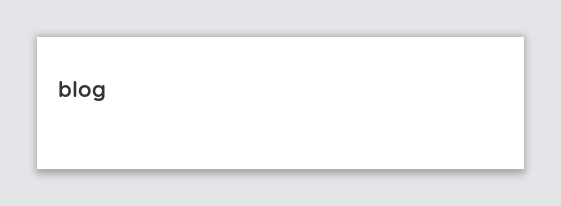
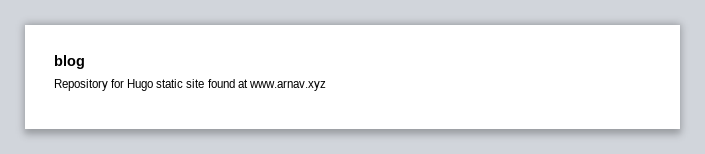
+ Repository for Hugo static site found at www.arnav.xyz

